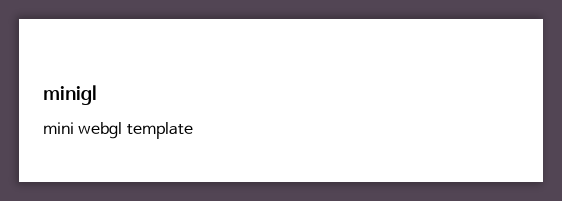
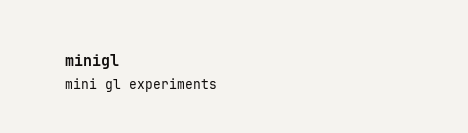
- mini webgl template
+ mini gl experiments

